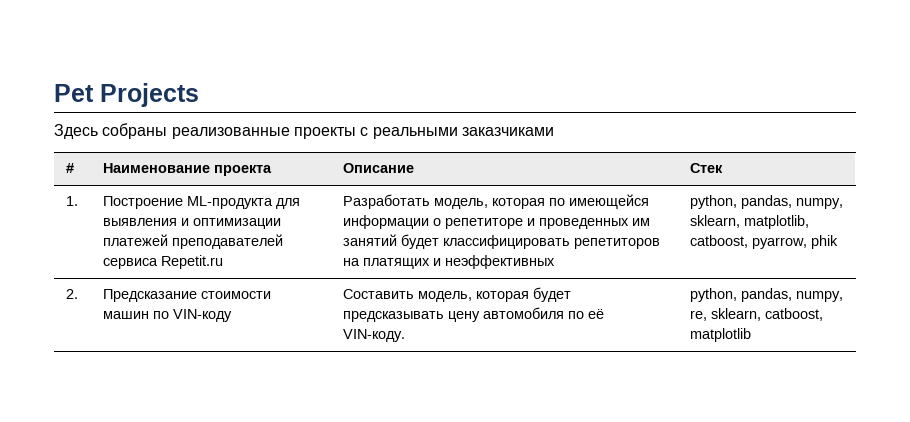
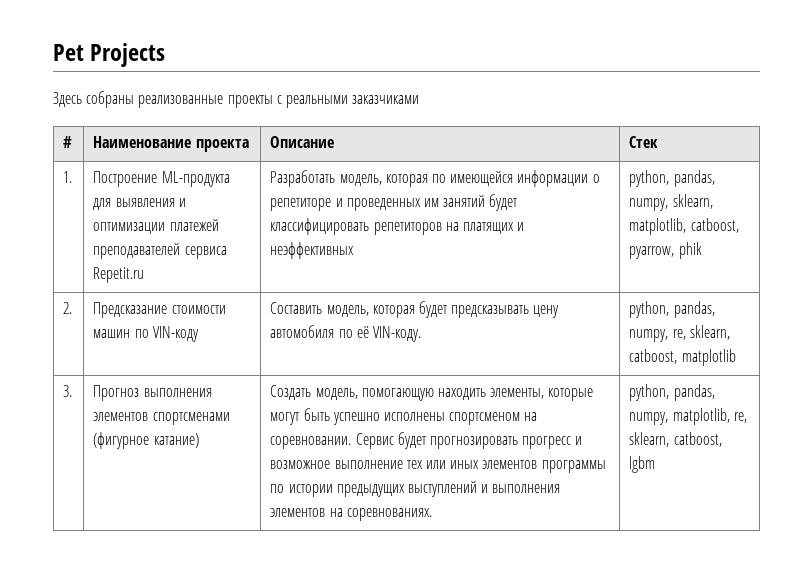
+ 3. | Прогноз выполнения элементов спортсменами (фигурное катание) | Создать модель, помогающую находить элементы, которые могут быть успешно исполнены спортсменом на соревновании. Сервис будет прогнозировать прогресс и возможное выполнение тех или иных элементов программы по истории предыдущих выступлений и выполнения элементов на соревнованиях. | python, pandas, numpy, matplotlib, re, sklearn, catboost, lgbm

